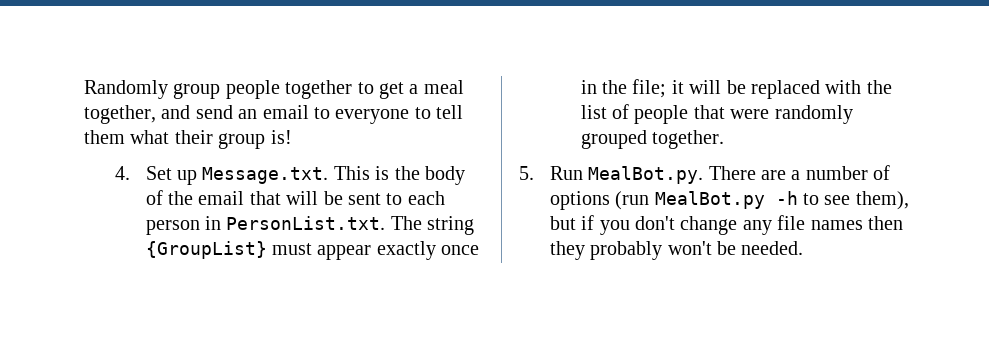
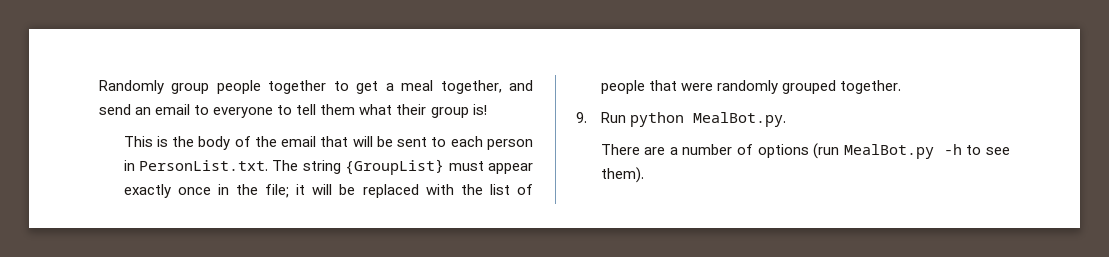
- 4. Set up Message.txt. This is the body of the email that will be sent to each person in PersonList.txt. The string {GroupList} must appear exactly once in the file; it will be replaced with the list of people that were randomly grouped together.
+ This is the body of the email that will be sent to each person in PersonList.txt. The string {GroupList} must appear exactly once in the file; it will be replaced with the list of people that were randomly grouped together.
- 5. Run MealBot.py. There are a number of options (run MealBot.py -h to see them), but if you don't change any file names then they probably won't be needed.
+ 9. Run python MealBot.py.
+ There are a number of options (run MealBot.py -h to see them).

